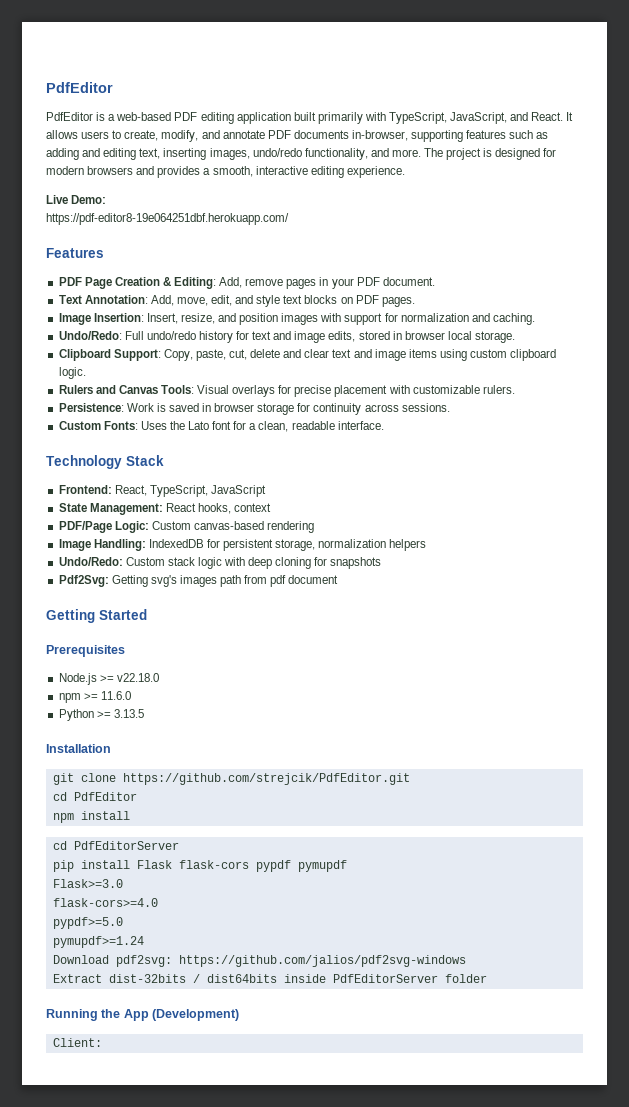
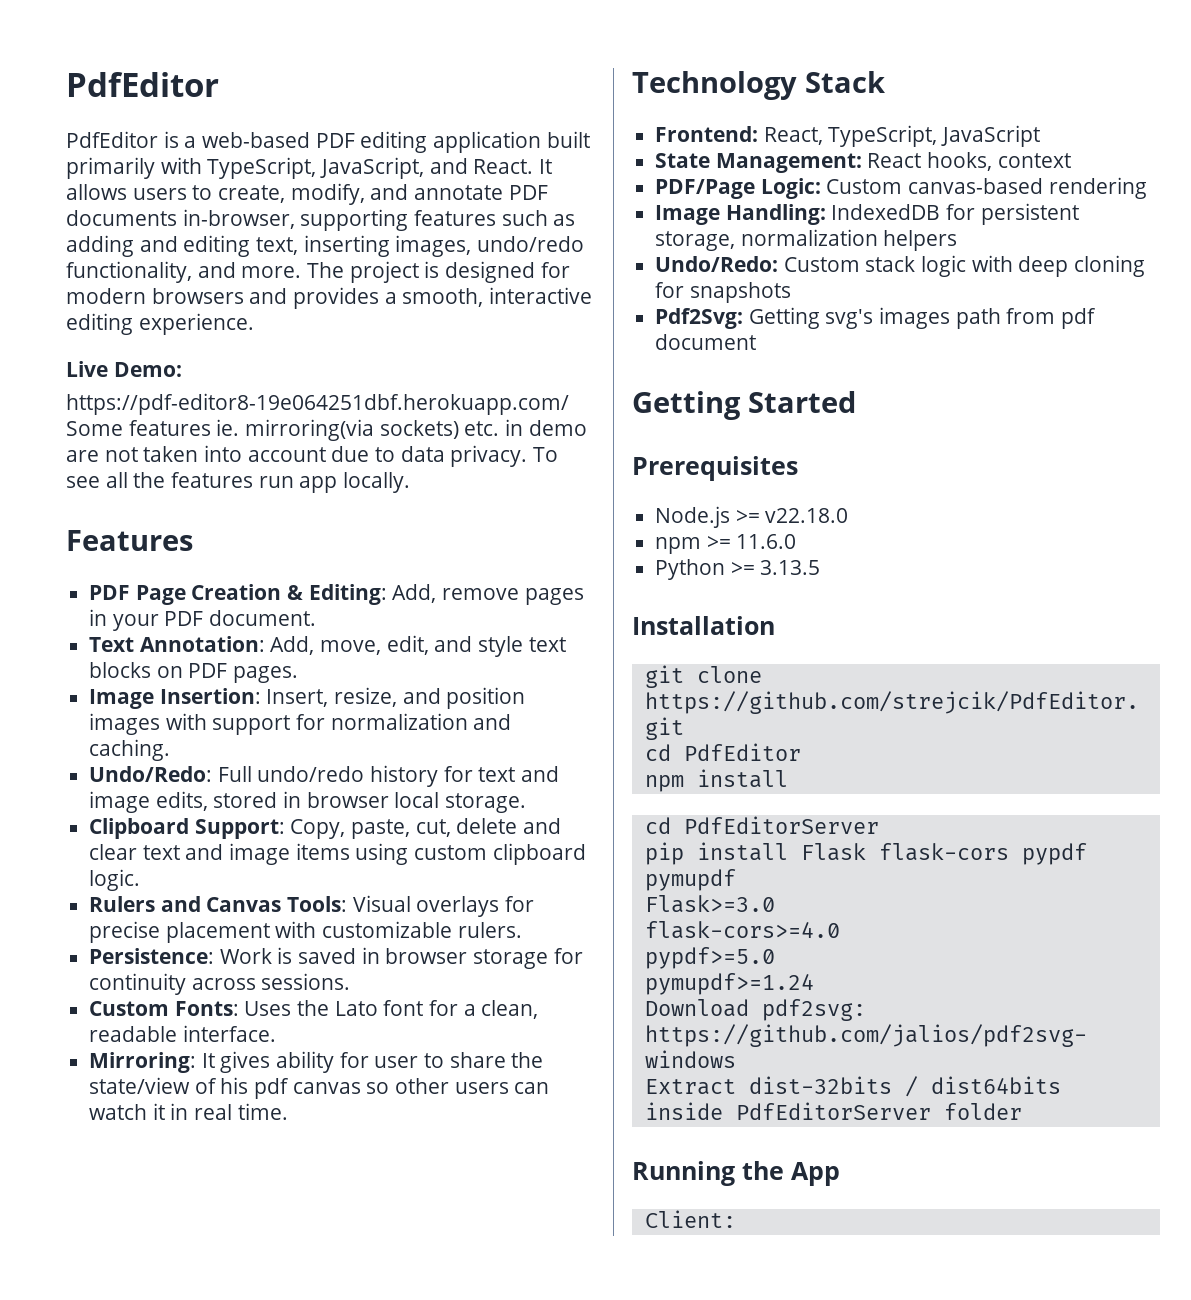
- https://pdf-editor8-19e064251dbf.herokuapp.com/
+ https://pdf-editor8-19e064251dbf.herokuapp.com/ Some features ie. mirroring(via sockets) etc. in demo are not taken into account due to data privacy. To see all the features run app locally.
+ Mirroring: It gives ability for user to share the state/view of his pdf canvas so other users can watch it in real time.
- Running the App (Development)
+ Running the App

